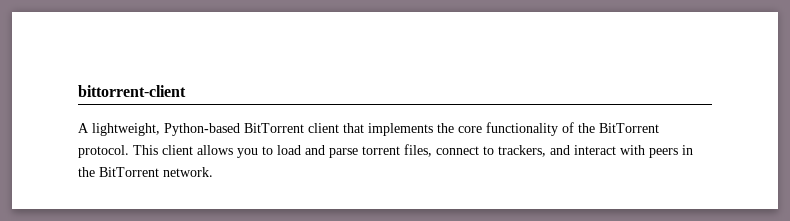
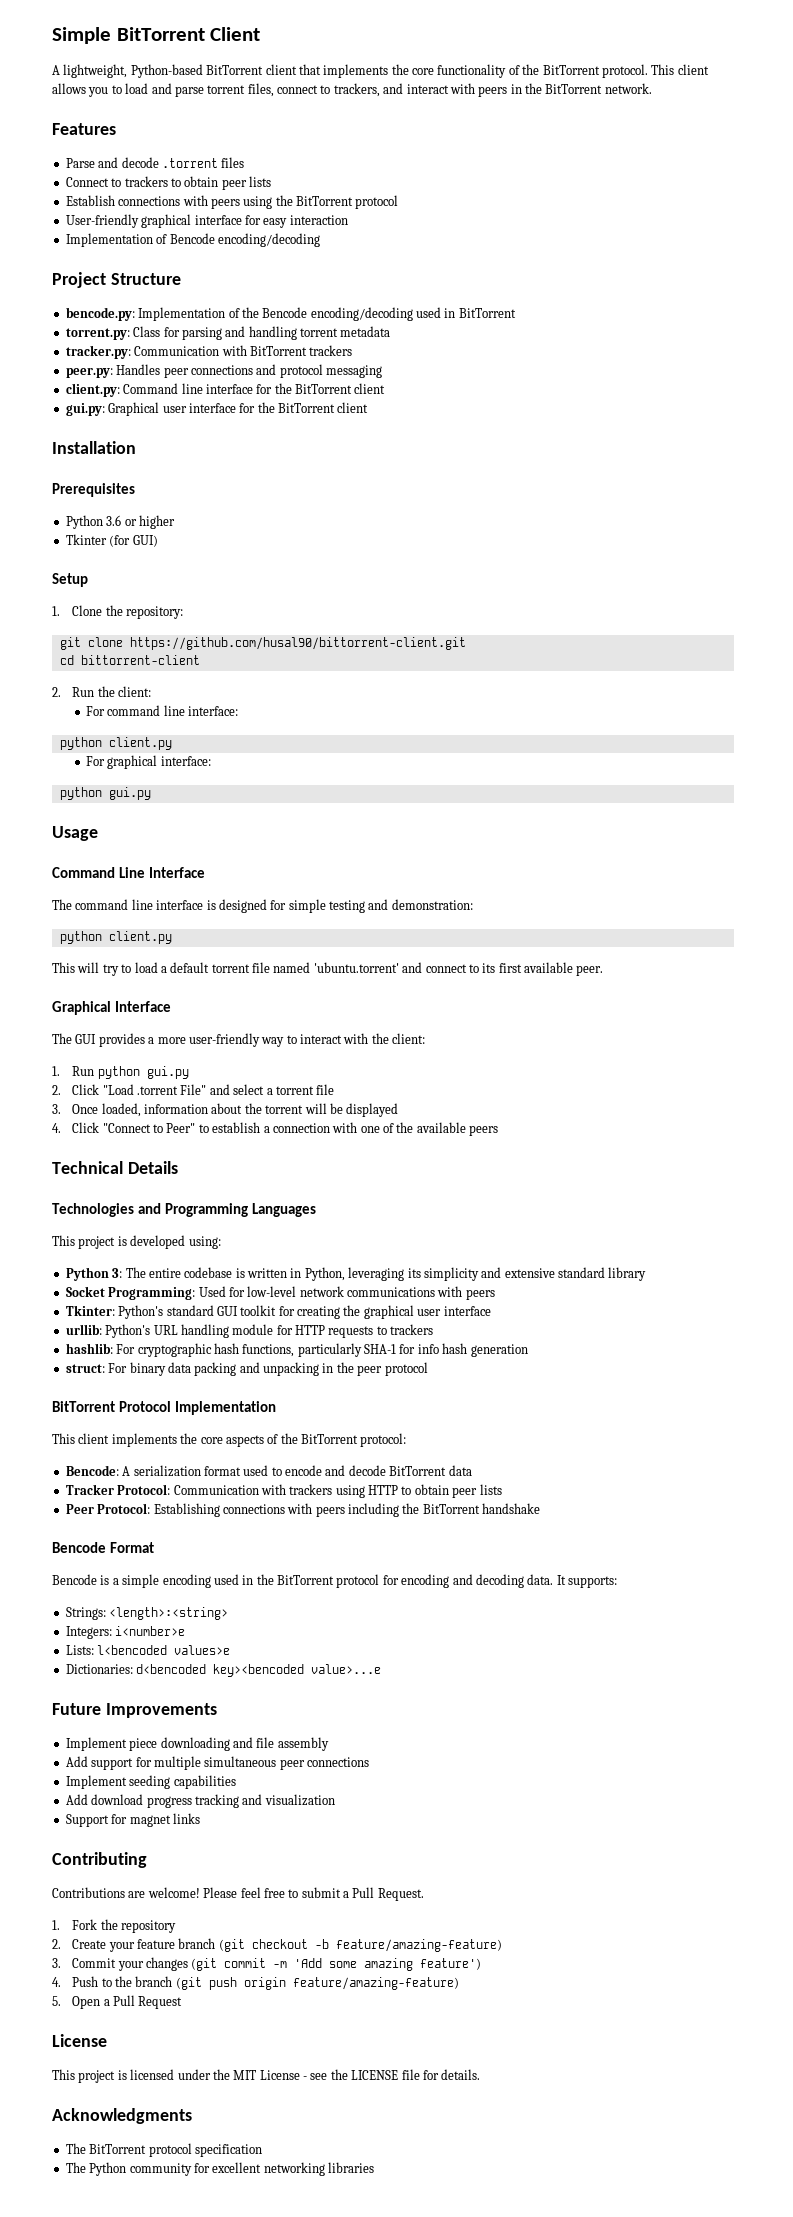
- bittorrent-client
+ Simple BitTorrent Client
+ Features
+ Parse and decode .torrent files
+ Connect to trackers to obtain peer lists
+ Establish connections with peers using the BitTorrent protocol
+ User-friendly graphical interface for easy interaction
+ Implementation of Bencode encoding/decoding
+ Project Structure
+ bencode.py: Implementation of the Bencode encoding/decoding used in BitTorrent
+ torrent.py: Class for parsing and handling torrent metadata
+ tracker.py: Communication with BitTorrent trackers
+ peer.py: Handles peer connections and protocol messaging
+ client.py: Command line interface for the BitTorrent client
+ gui.py: Graphical user interface for the BitTorrent client
+ Installation
+ Prerequisites
+ Python 3.6 or higher
+ Tkinter (for GUI)
+ Setup
+ 1. Clone the repository:
+ git clone https://github.com/husal90/bittorrent-client.git
+ cd bittorrent-client
+ 2. Run the client:
+ For command line interface:
+ python client.py
+ For graphical interface:
+ python gui.py
+ Usage
+ Command Line Interface
+ The command line interface is designed for simple testing and demonstration:
+ python client.py
+ This will try to load a default torrent file named 'ubuntu.torrent' and connect to its first available peer.
+ Graphical Interface
+ The GUI provides a more user-friendly way to interact with the client:
+ 1. Run python gui.py
+ 2. Click "Load .torrent File" and select a torrent file
+ 3. Once loaded, information about the torrent will be displayed
+ 4. Click "Connect to Peer" to establish a connection with one of the available peers
+ Technical Details
+ Technologies and Programming Languages
+ This project is developed using:
+ Python 3: The entire codebase is written in Python, leveraging its simplicity and extensive standard library
+ Socket Programming: Used for low-level network communications with peers
+ Tkinter: Python's standard GUI toolkit for creating the graphical user interface
+ urllib: Python's URL handling module for HTTP requests to trackers
+ hashlib: For cryptographic hash functions, particularly SHA-1 for info hash generation
+ struct: For binary data packing and unpacking in the peer protocol
+ BitTorrent Protocol Implementation
+ This client implements the core aspects of the BitTorrent protocol:
+ Bencode: A serialization format used to encode and decode BitTorrent data
+ Tracker Protocol: Communication with trackers using HTTP to obtain peer lists
+ Peer Protocol: Establishing connections with peers including the BitTorrent handshake
+ Bencode Format
+ Bencode is a simple encoding used in the BitTorrent protocol for encoding and decoding data. It supports:
+ Strings: <length>:<string>
+ Integers: i<number>e
+ Lists: l<bencoded values>e
+ Dictionaries: d<bencoded key><bencoded value>...e
+ Future Improvements
+ Implement piece downloading and file assembly
+ Add support for multiple simultaneous peer connections
+ Implement seeding capabilities
+ Add download progress tracking and visualization
+ Support for magnet links
+ Contributing
+ Contributions are welcome! Please feel free to submit a Pull Request.
+ 1. Fork the repository
+ 2. Create your feature branch (git checkout -b feature/amazing-feature)
+ 3. Commit your changes (git commit -m 'Add some amazing feature')
+ 4. Push to the branch (git push origin feature/amazing-feature)
+ 5. Open a Pull Request
+ License
+ This project is licensed under the MIT License - see the LICENSE file for details.
+ Acknowledgments
+ The BitTorrent protocol specification
+ The Python community for excellent networking libraries

